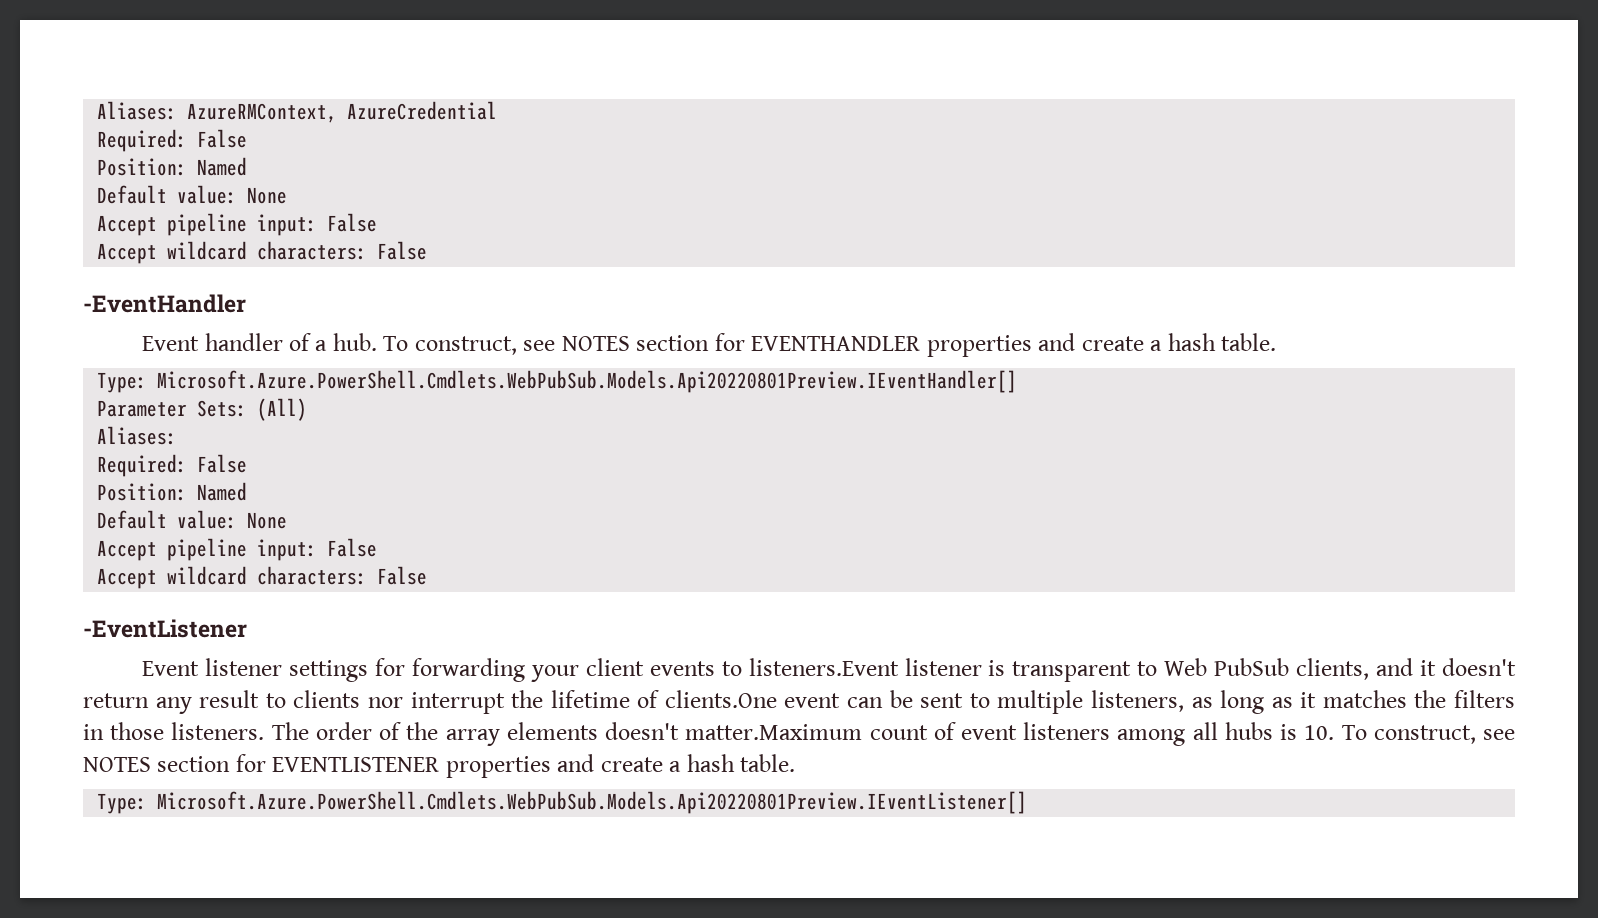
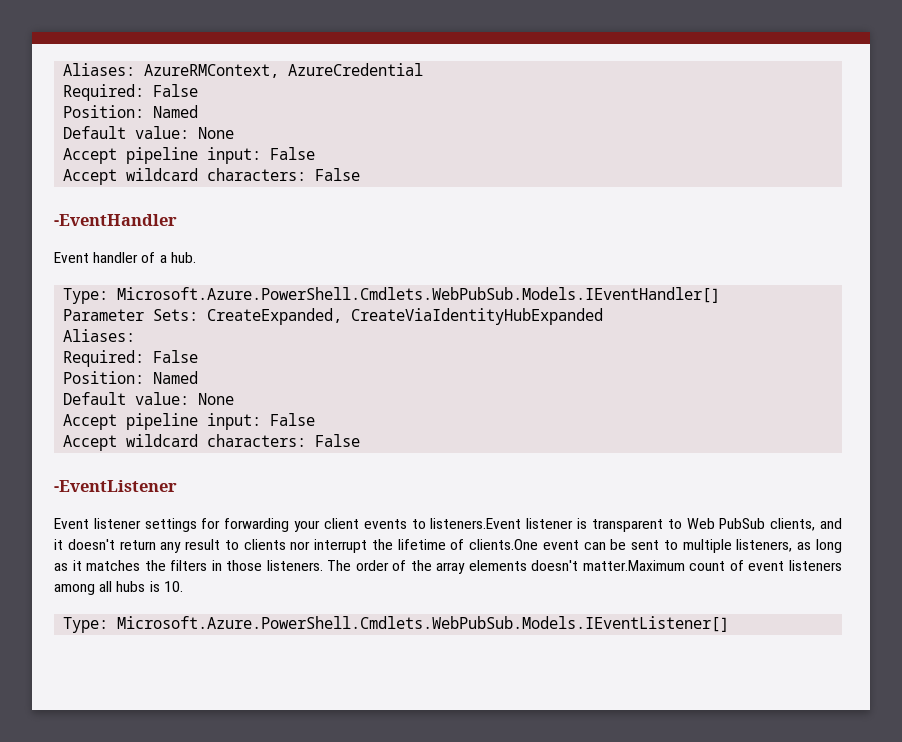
- Event handler of a hub. To construct, see NOTES section for EVENTHANDLER properties and create a hash table.
- Type: Microsoft.Azure.PowerShell.Cmdlets.WebPubSub.Models.Api20220801Preview.IEventHandler[]
+ Event handler of a hub.
+ Type: Microsoft.Azure.PowerShell.Cmdlets.WebPubSub.Models.IEventHandler[]
- Parameter Sets: (All)
+ Parameter Sets: CreateExpanded, CreateViaIdentityHubExpanded
- The order of the array elements doesn't matter.Maximum count of event listeners among all hubs is 10. To construct, see NOTES section for EVENTLISTENER properties and create a hash table.
- Type: Microsoft.Azure.PowerShell.Cmdlets.WebPubSub.Models.Api20220801Preview.IEventListener[]
+ The order of the array elements doesn't matter.Maximum count of event listeners among all hubs is 10.
+ Type: Microsoft.Azure.PowerShell.Cmdlets.WebPubSub.Models.IEventListener[]

